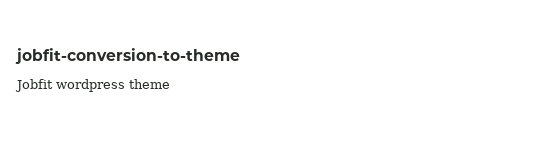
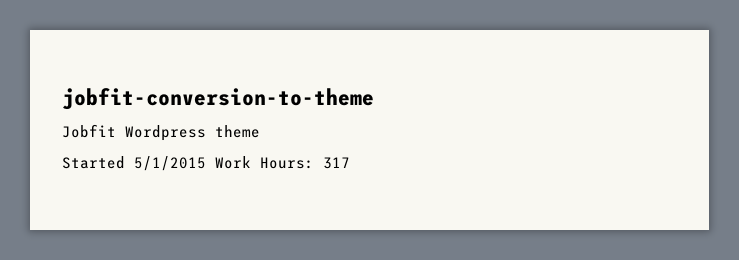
- Jobfit wordpress theme
+ Jobfit Wordpress theme
+ Started 5/1/2015 Work Hours: 317

